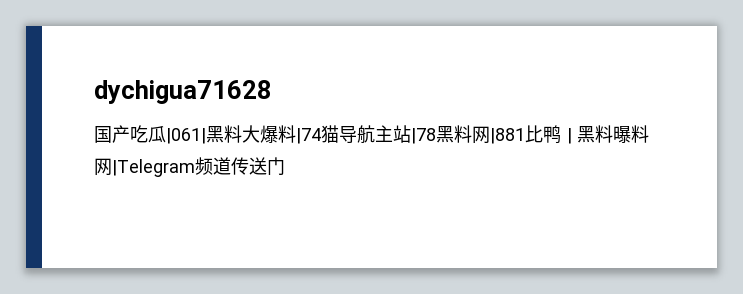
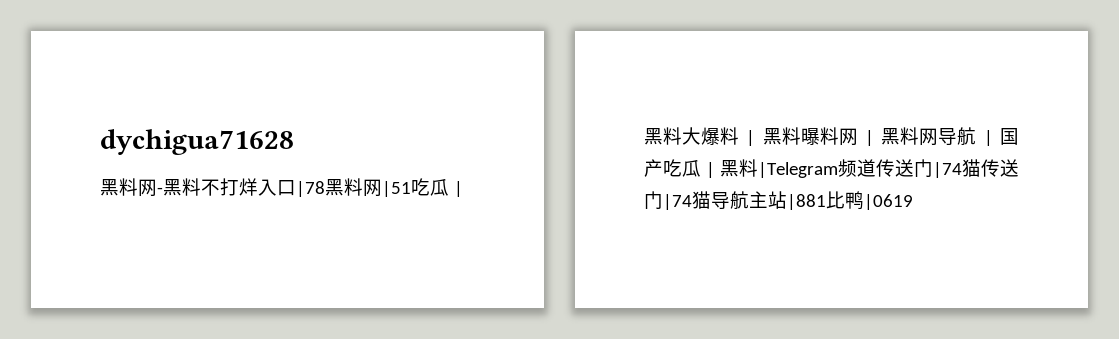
- 国产吃瓜|061|黑料大爆料|74猫导航主站|78黑料网|881比鸭 | 黑料曝料网|Telegram频道传送门
+ 黑料网-黑料不打烊入口|78黑料网|51吃瓜 | 黑料大爆料 | 黑料曝料网 | 黑料网导航 | 国产吃瓜 | 黑料|Telegram频道传送门|74猫传送门|74猫导航主站|881比鸭|0619

